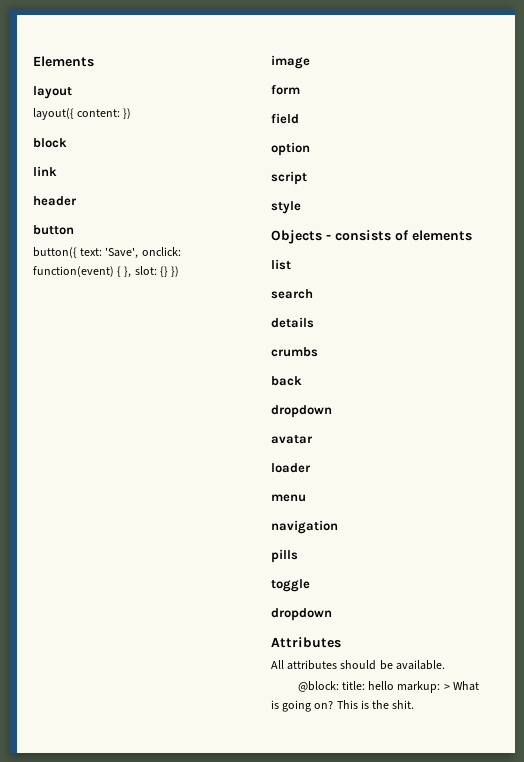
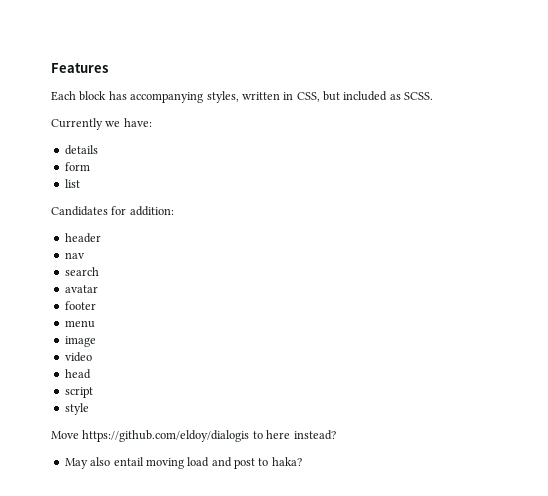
- Elements
- layout
- layout({ content: })
- block
- link
+ Features
+ Each block has accompanying styles, written in CSS, but included as SCSS.
+ Currently we have:
+ details
+ form
+ list
+ Candidates for addition:
  header
- button
- button({ text: 'Save', onclick: function(event) { }, slot: {} })
+ nav
+ search
+ avatar
+ footer
+ menu
  image
- form
- field
- option
+ video
+ head
  script
  style
- Objects - consists of elements
- list
- search
- details
- crumbs
- back
- dropdown
- avatar
- loader
- menu
- navigation
- pills
- toggle
- dropdown
- Attributes
- All attributes should be available.
- @block: title: hello markup: > What is going on? This is the shit.
+ Move https://github.com/eldoy/dialogis to here instead?
+ May also entail moving load and post to haka?

